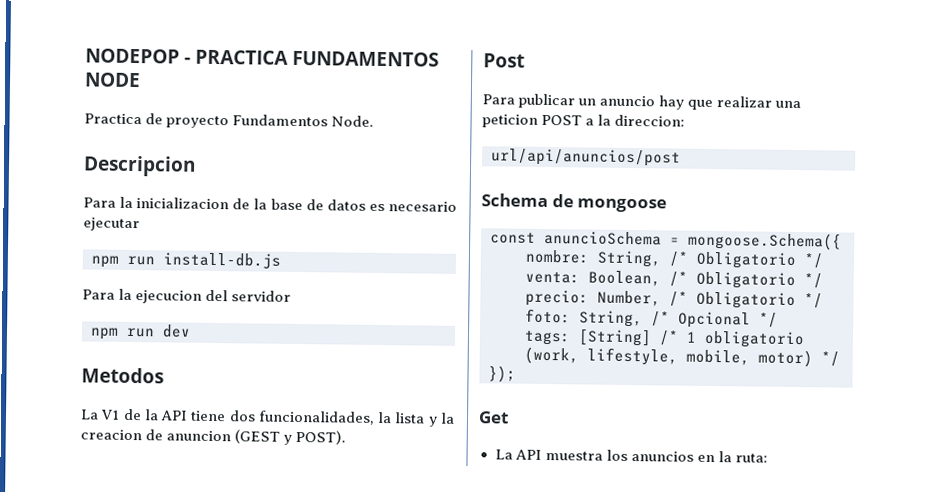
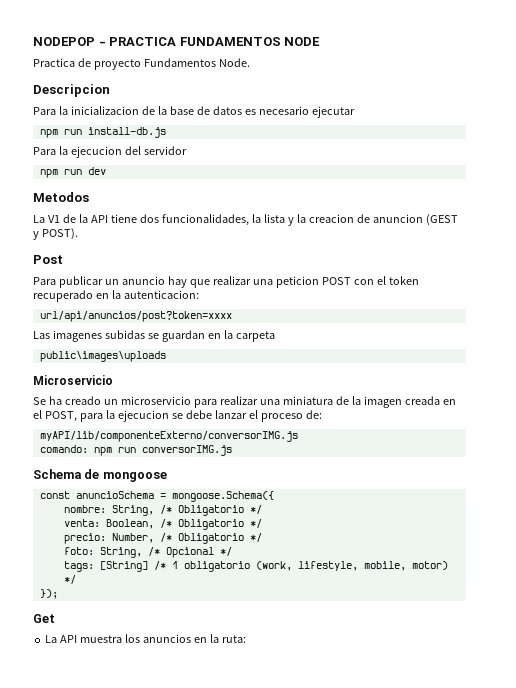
- Para publicar un anuncio hay que realizar una peticion POST a la direccion:
- url/api/anuncios/post
+ Para publicar un anuncio hay que realizar una peticion POST con el token recuperado en la autenticacion:
+ url/api/anuncios/post?token=xxxx
+ Las imagenes subidas se guardan en la carpeta
+ public\images\uploads
+ Microservicio
+ Se ha creado un microservicio para realizar una miniatura de la imagen creada en el POST, para la ejecucion se debe lanzar el proceso de:
+ myAPI/lib/componenteExterno/conversorIMG.js
+ comando: npm run conversorIMG.js

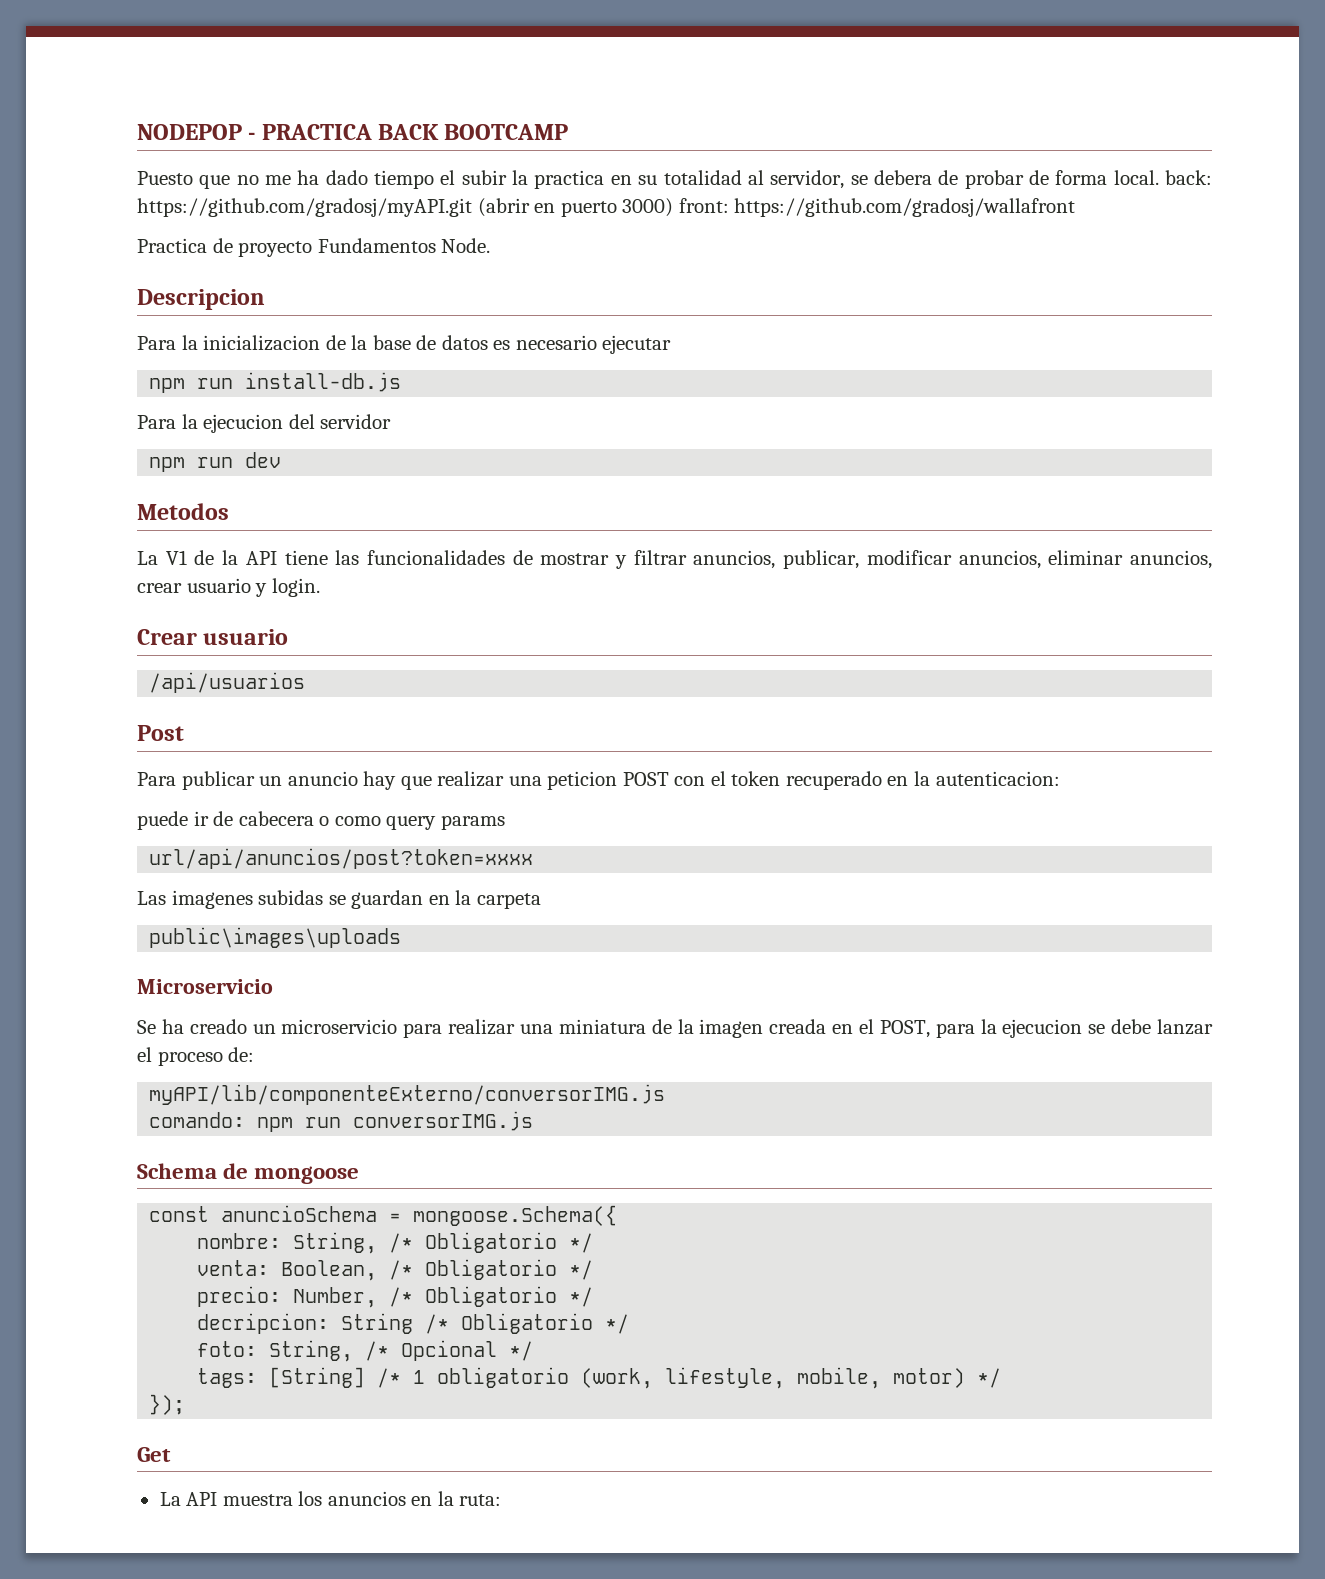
- NODEPOP - PRACTICA FUNDAMENTOS NODE
+ NODEPOP - PRACTICA BACK BOOTCAMP
+ Puesto que no me ha dado tiempo el subir la practica en su totalidad al servidor, se debera de probar de forma local. back: https://github.com/gradosj/myAPI.git (abrir en puerto 3000) front: https://github.com/gradosj/wallafront
- La V1 de la API tiene dos funcionalidades, la lista y la creacion de anuncion (GEST y POST).
+ La V1 de la API tiene las funcionalidades de mostrar y filtrar anuncios, publicar, modificar anuncios, eliminar anuncios, crear usuario y login.
+ Crear usuario
+ /api/usuarios
+ puede ir de cabecera o como query params
+ decripcion: String /* Obligatorio */

